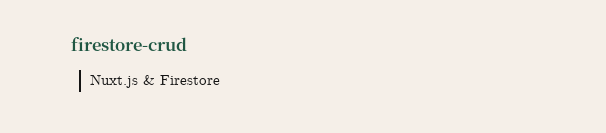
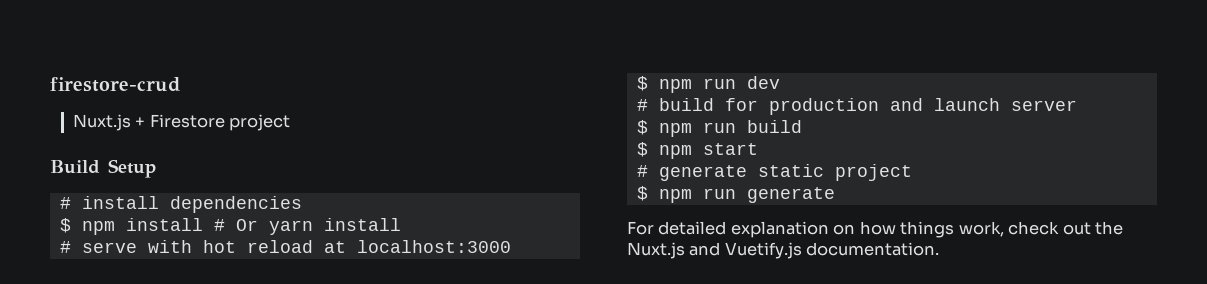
- Nuxt.js & Firestore
+ Nuxt.js + Firestore project
+ Build Setup
+ # install dependencies
+ $ npm install # Or yarn install
+ # serve with hot reload at localhost:3000
+ $ npm run dev
+ # build for production and launch server
+ $ npm run build
+ $ npm start
+ # generate static project
+ $ npm run generate
+ For detailed explanation on how things work, check out the Nuxt.js and Vuetify.js documentation.

